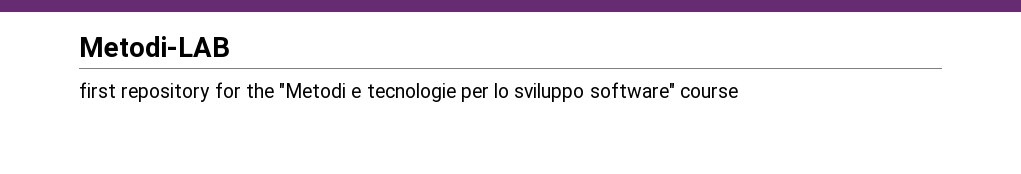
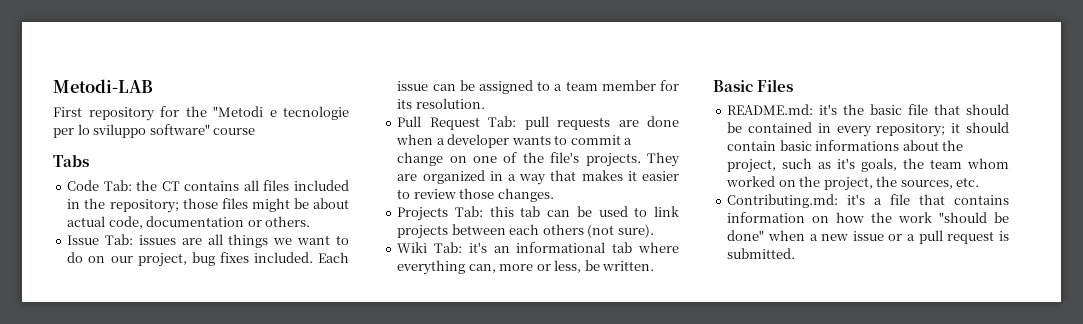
- first repository for the "Metodi e tecnologie per lo sviluppo software" course
+ First repository for the "Metodi e tecnologie per lo sviluppo software" course
+ Tabs
+ Code Tab: the CT contains all files included in the repository; those files might be about actual code, documentation or others.
+ Issue Tab: issues are all things we want to do on our project, bug fixes included. Each issue can be assigned to a team member for its resolution.
+ Pull Request Tab: pull requests are done when a developer wants to commit a change on one of the file's projects. They are organized in a way that makes it easier to review those changes.
+ Projects Tab: this tab can be used to link projects between each others (not sure).
+ Wiki Tab: it's an informational tab where everything can, more or less, be written.
+ Basic Files
+ README.md: it's the basic file that should be contained in every repository; it should contain basic informations about the project, such as it's goals, the team whom worked on the project, the sources, etc.
+ Contributing.md: it's a file that contains information on how the work "should be done" when a new issue or a pull request is submitted.

